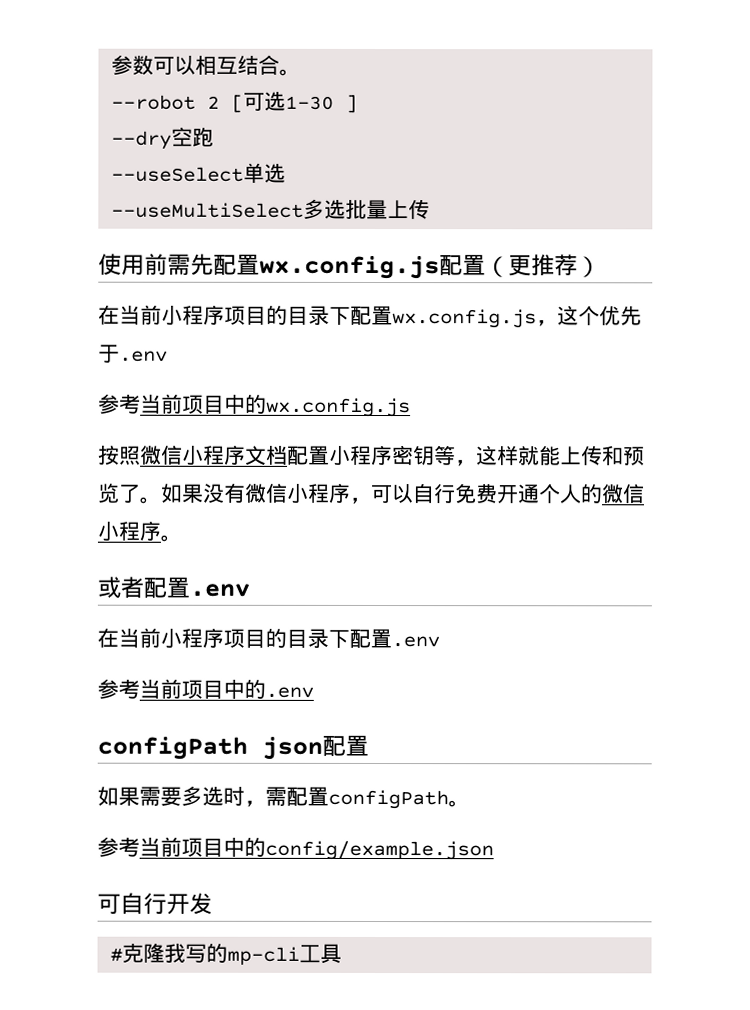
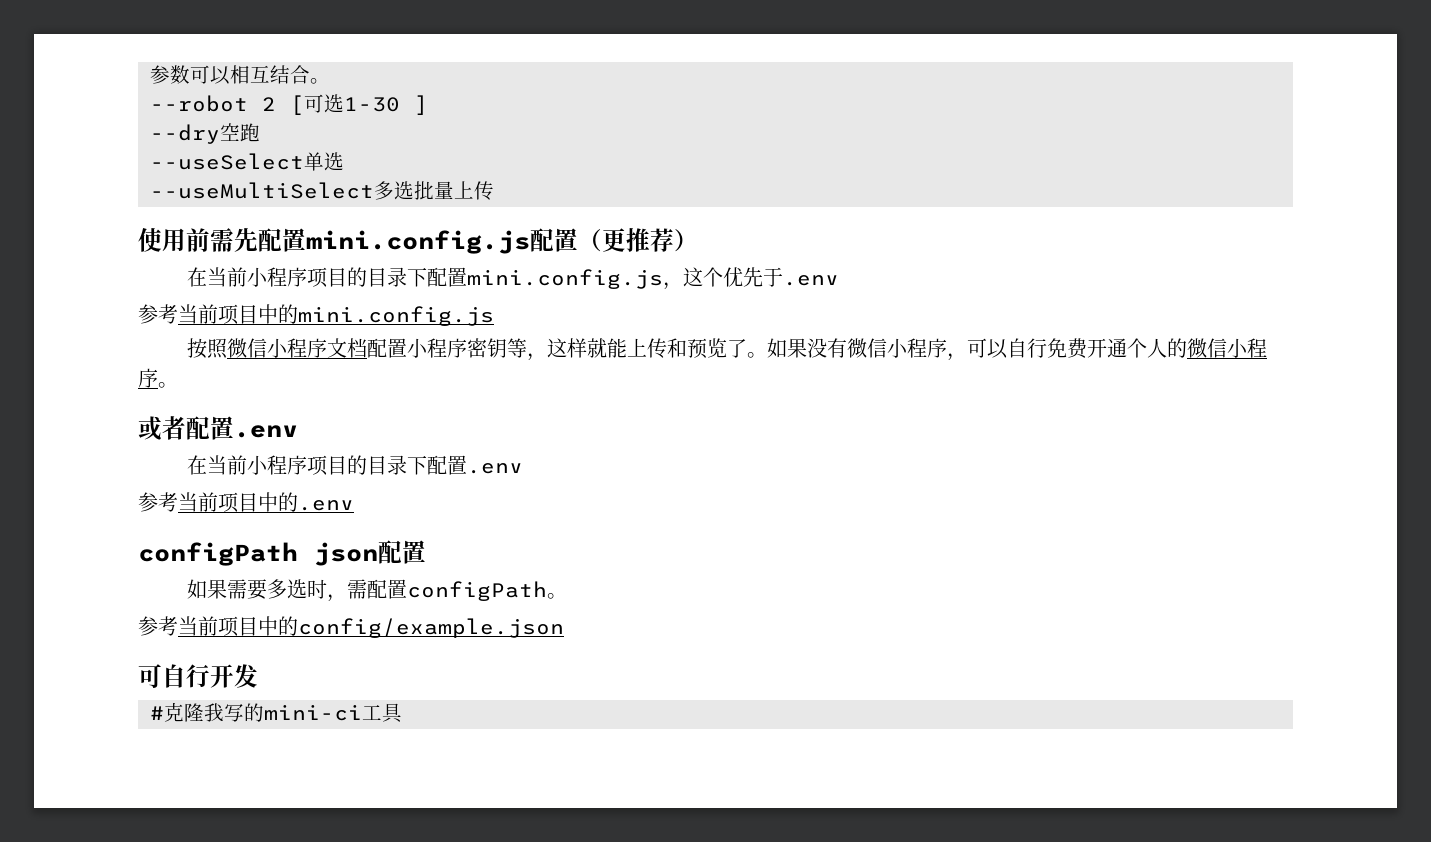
- 使用前需先配置wx.config.js配置（更推荐）
+ 使用前需先配置mini.config.js配置（更推荐）
- 在当前小程序项目的目录下配置wx.config.js，这个优先于.env
+ 在当前小程序项目的目录下配置mini.config.js，这个优先于.env
- 参考当前项目中的wx.config.js
+ 参考当前项目中的mini.config.js
- #克隆我写的mp-cli工具
+ #克隆我写的mini-ci工具

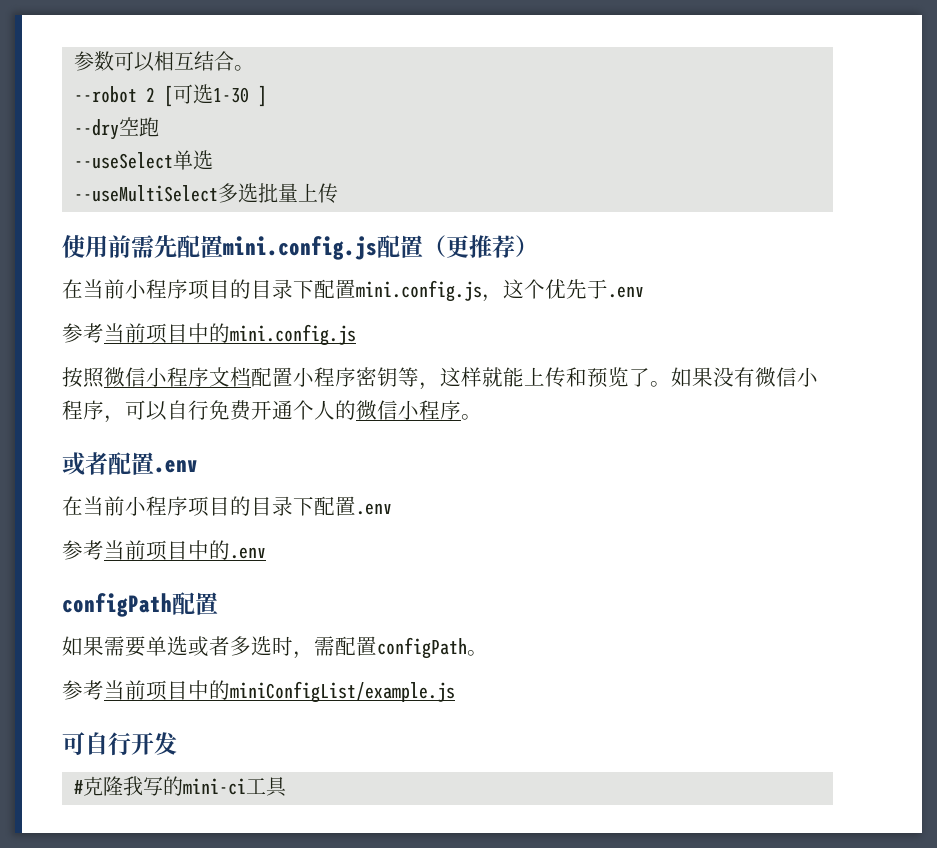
- configPath json配置
+ configPath配置
- 如果需要多选时，需配置configPath。
+ 如果需要单选或者多选时，需配置configPath。
- 参考当前项目中的config/example.json
+ 参考当前项目中的miniConfigList/example.js

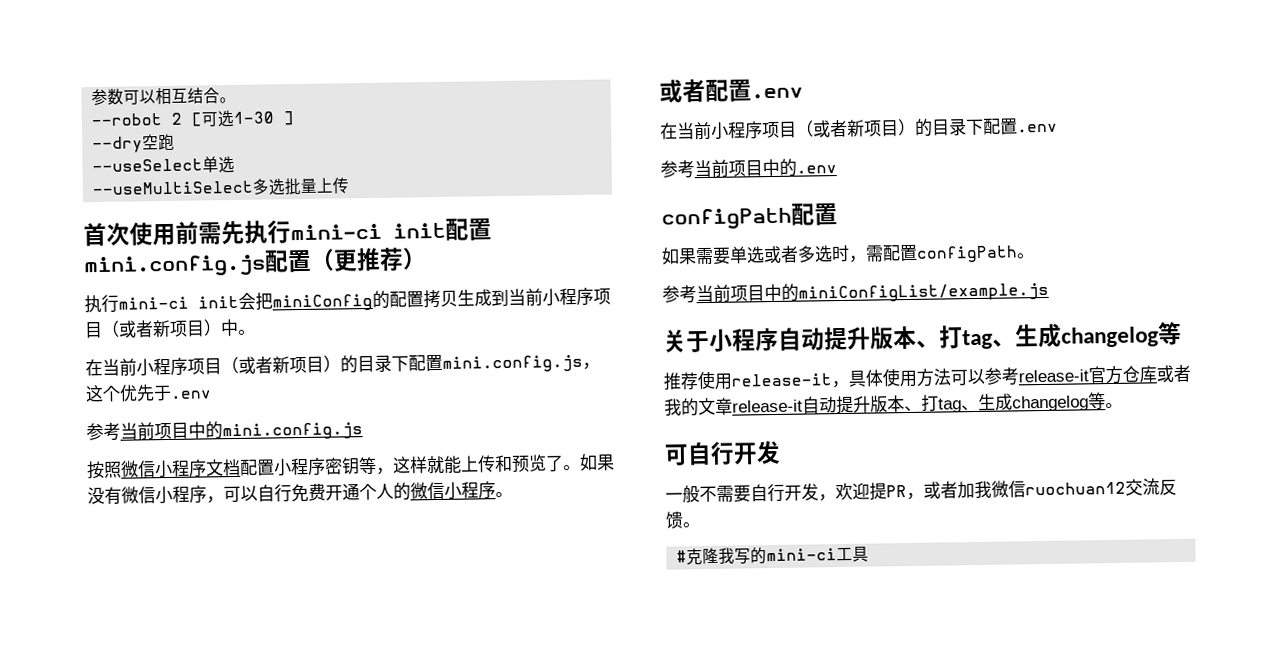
- 使用前需先配置mini.config.js配置（更推荐）
+ 首次使用前需先执行mini-ci init配置mini.config.js配置（更推荐）
- 在当前小程序项目的目录下配置mini.config.js，这个优先于.env
+ 执行mini-ci init会把miniConfig的配置拷贝生成到当前小程序项目（或者新项目）中。
+ 在当前小程序项目（或者新项目）的目录下配置mini.config.js，这个优先于.env
- 在当前小程序项目的目录下配置.env
+ 在当前小程序项目（或者新项目）的目录下配置.env
+ 关于小程序自动提升版本、打tag、生成changelog等
+ 推荐使用release-it，具体使用方法可以参考release-it官方仓库或者我的文章release-it自动提升版本、打tag、生成changelog等。
  可自行开发
+ 一般不需要自行开发，欢迎提PR，或者加我微信ruochuan12交流反馈。

